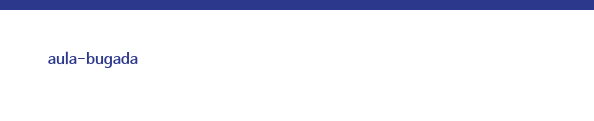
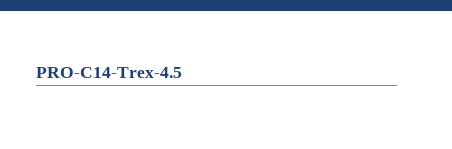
- aula-bugada
+ PRO-C14-Trex-4.5

